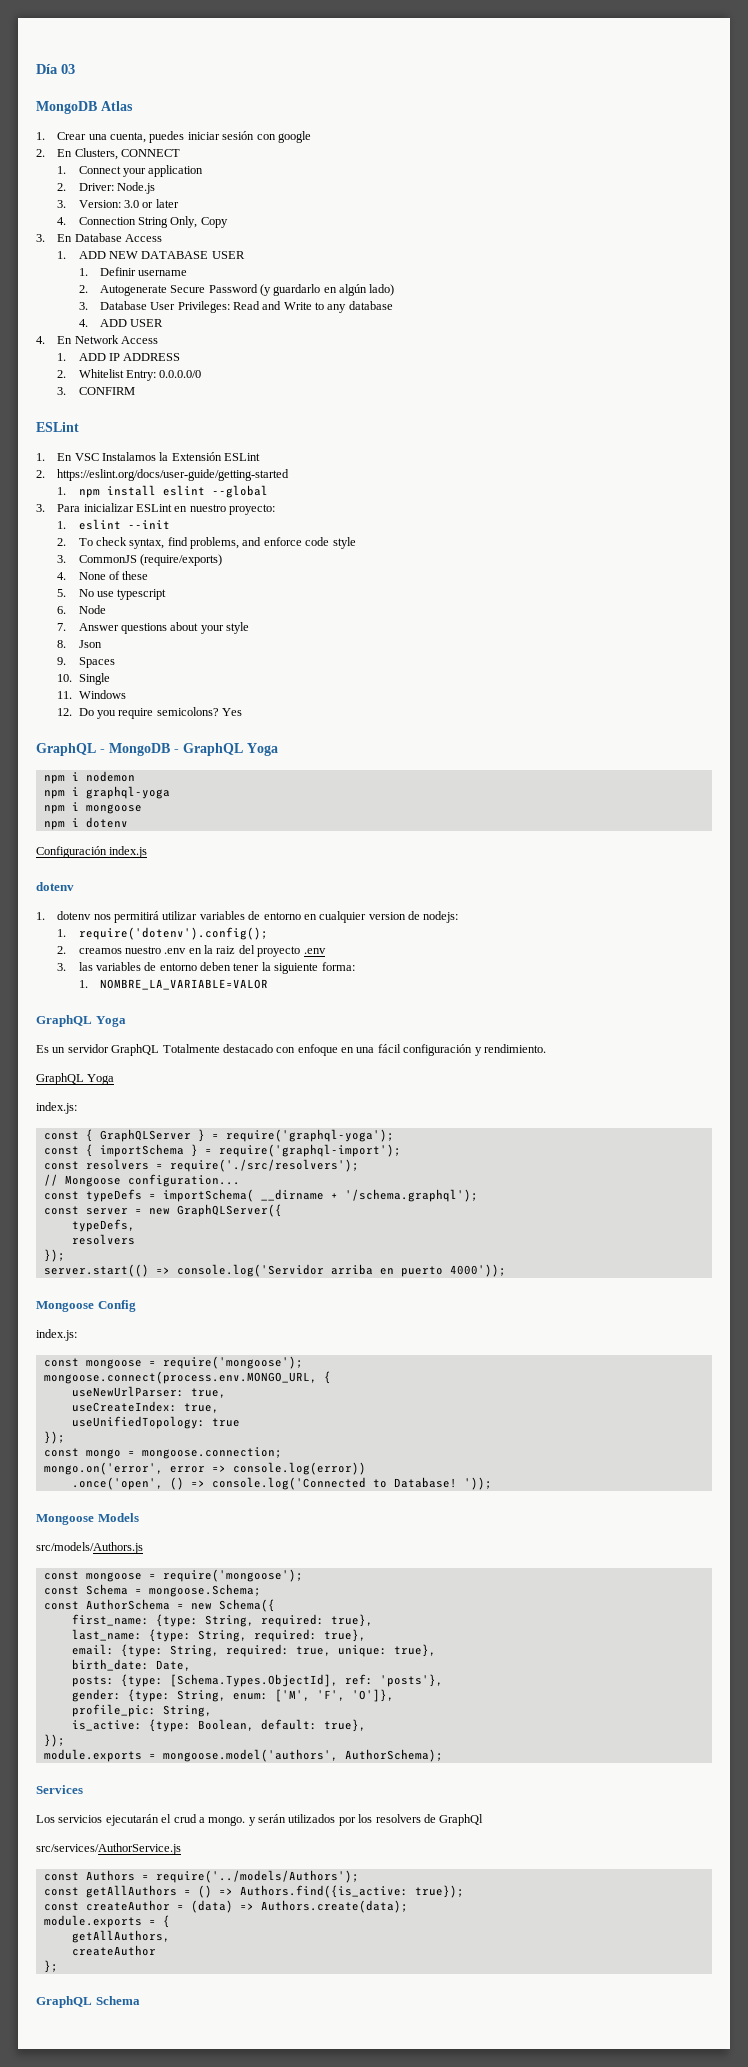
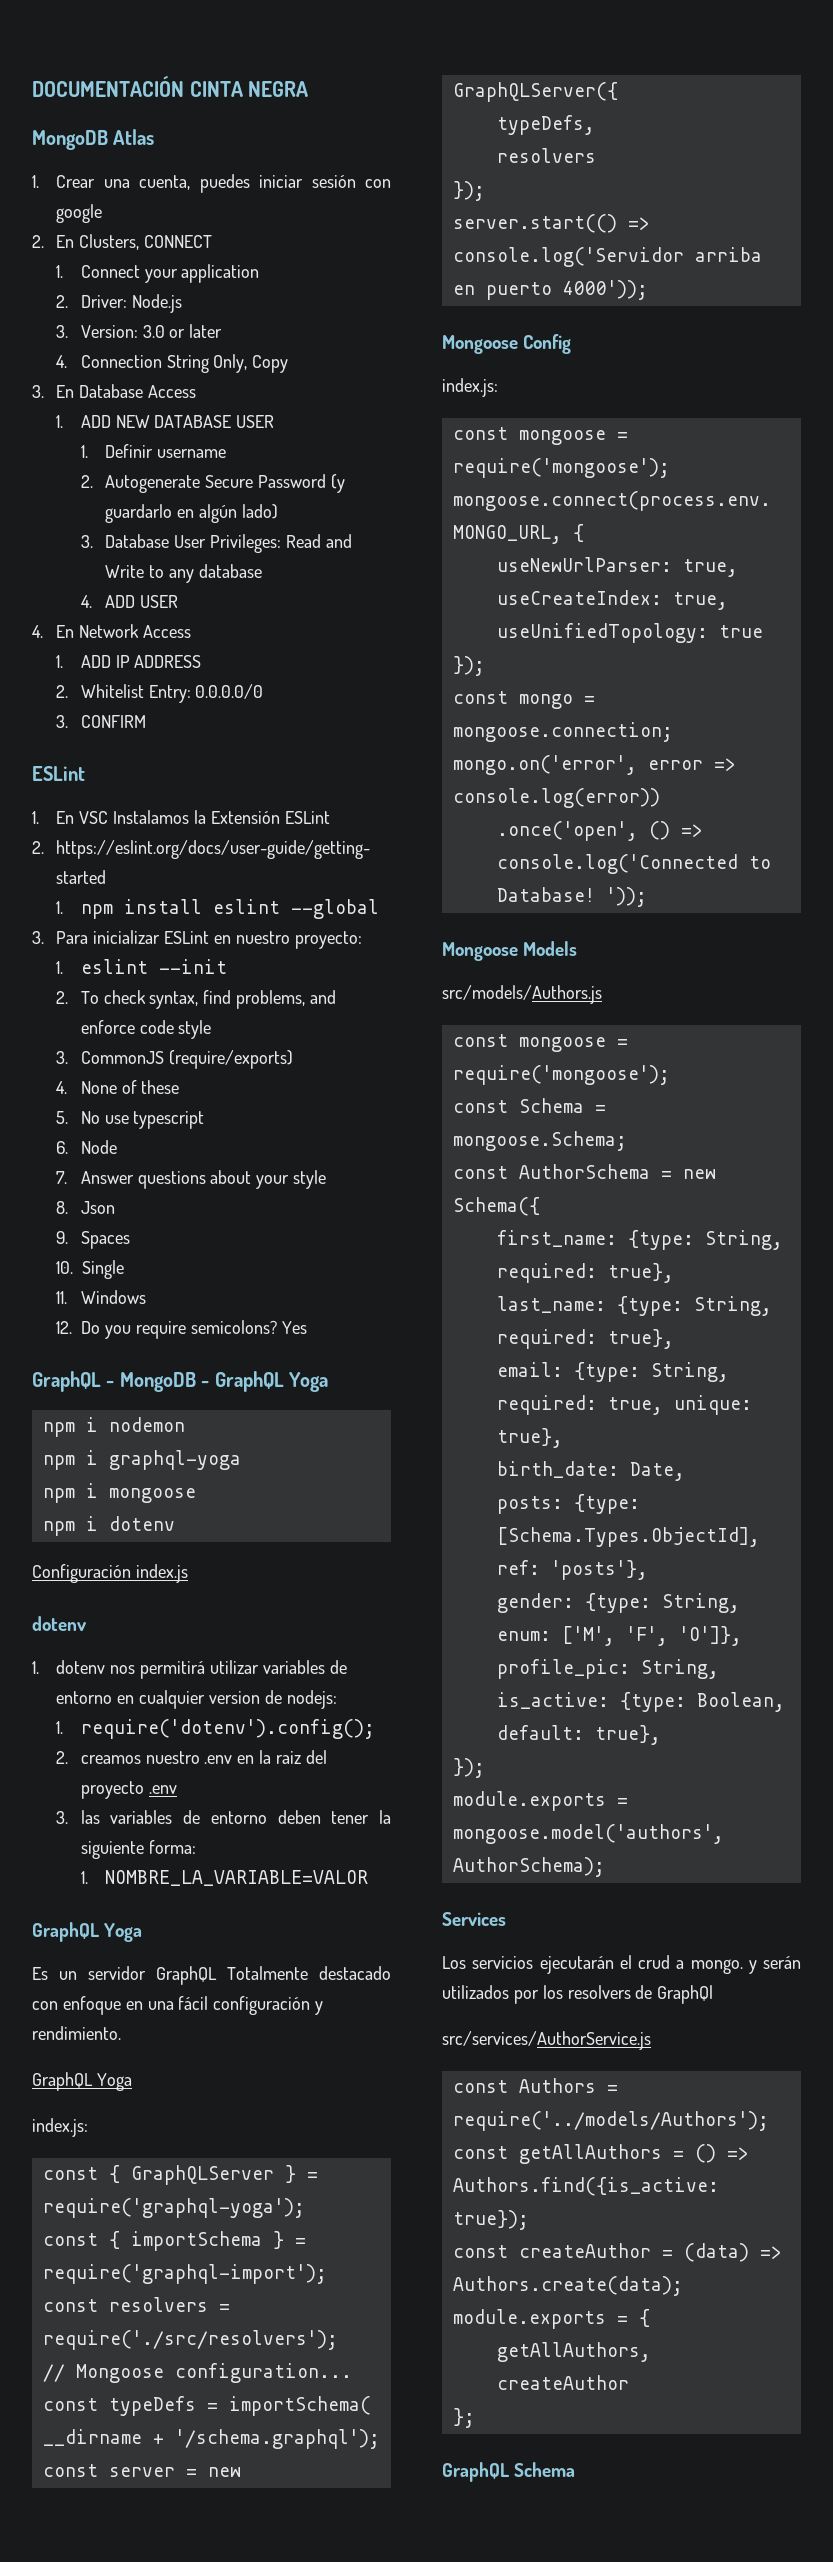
- Día 03
+ DOCUMENTACIÓN CINTA NEGRA

